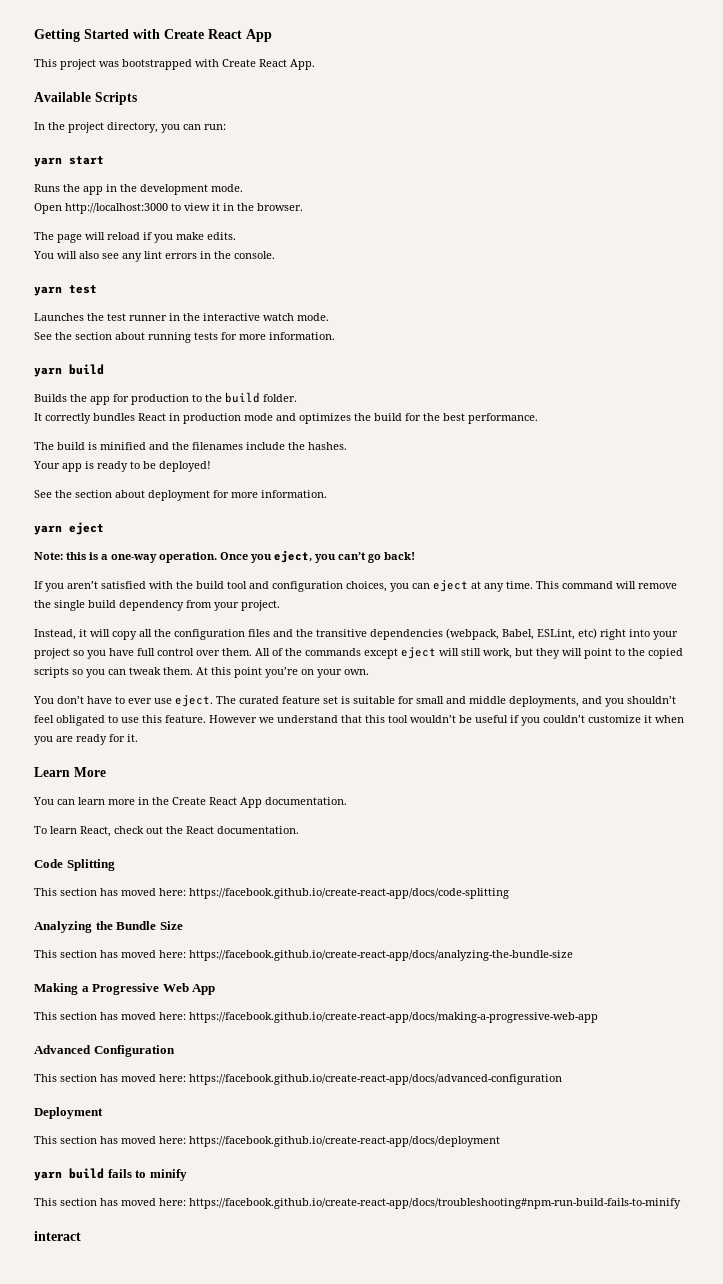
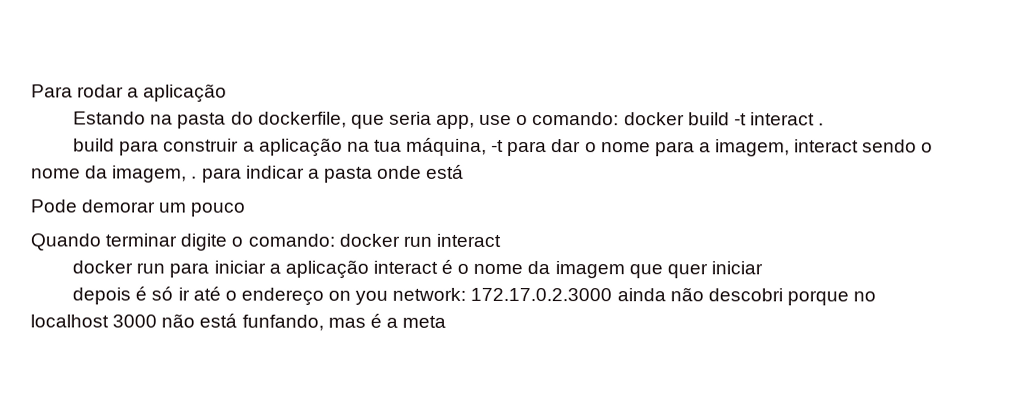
- Getting Started with Create React App
- This project was bootstrapped with Create React App.
- Available Scripts
- In the project directory, you can run:
- yarn start
- Runs the app in the development mode.
- Open http://localhost:3000 to view it in the browser.
- The page will reload if you make edits.
- You will also see any lint errors in the console.
- yarn test
- Launches the test runner in the interactive watch mode.
- See the section about running tests for more information.
- yarn build
- Builds the app for production to the build folder.
- It correctly bundles React in production mode and optimizes the build for the best performance.
- The build is minified and the filenames include the hashes.
- Your app is ready to be deployed!
- See the section about deployment for more information.
- yarn eject
- Note: this is a one-way operation. Once you eject, you can’t go back!
- If you aren’t satisfied with the build tool and configuration choices, you can eject at any time. This command will remove the single build dependency from your project.
- Instead, it will copy all the configuration files and the transitive dependencies (webpack, Babel, ESLint, etc) right into your project so you have full control over them. All of the commands except eject will still work, but they will point to the copied scripts so you can tweak them. At this point you’re on your own.
- You don’t have to ever use eject. The curated feature set is suitable for small and middle deployments, and you shouldn’t feel obligated to use this feature. However we understand that this tool wouldn’t be useful if you couldn’t customize it when you are ready for it.
- Learn More
- You can learn more in the Create React App documentation.
- To learn React, check out the React documentation.
- Code Splitting
- This section has moved here: https://facebook.github.io/create-react-app/docs/code-splitting
- Analyzing the Bundle Size
- This section has moved here: https://facebook.github.io/create-react-app/docs/analyzing-the-bundle-size
- Making a Progressive Web App
- This section has moved here: https://facebook.github.io/create-react-app/docs/making-a-progressive-web-app
- Advanced Configuration
- This section has moved here: https://facebook.github.io/create-react-app/docs/advanced-configuration
- Deployment
- This section has moved here: https://facebook.github.io/create-react-app/docs/deployment
- yarn build fails to minify
- This section has moved here: https://facebook.github.io/create-react-app/docs/troubleshooting#npm-run-build-fails-to-minify
- interact
+ Para rodar a aplicação
+ Estando na pasta do dockerfile, que seria app, use o comando: docker build -t interact .
+ build para construir a aplicação na tua máquina, -t para dar o nome para a imagem, interact sendo o nome da imagem, . para indicar a pasta onde está
+ Pode demorar um pouco
+ Quando terminar digite o comando: docker run interact
+ docker run para iniciar a aplicação interact é o nome da imagem que quer iniciar
+ depois é só ir até o endereço on you network: 172.17.0.2.3000 ainda não descobri porque no localhost 3000 não está funfando, mas é a meta

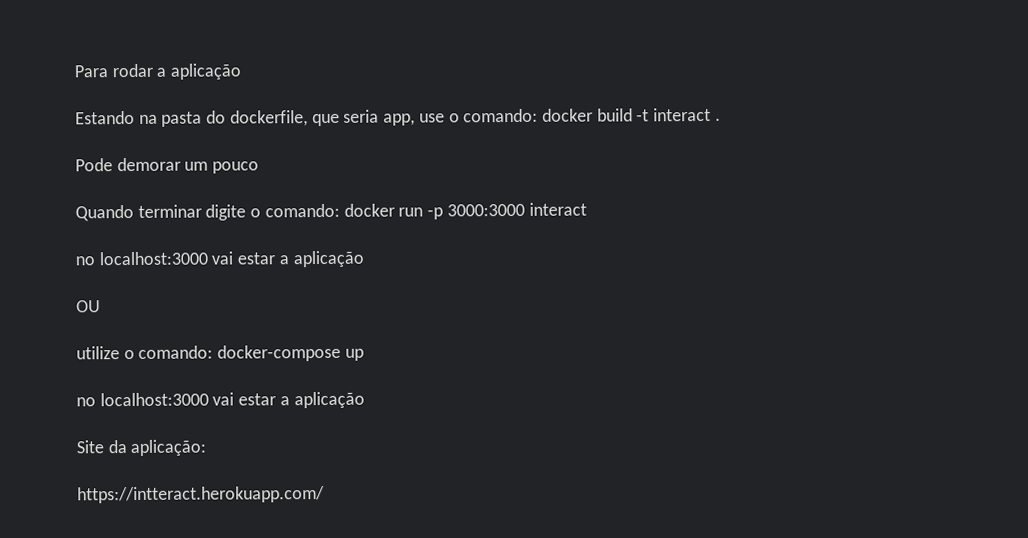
- build para construir a aplicação na tua máquina, -t para dar o nome para a imagem, interact sendo o nome da imagem, . para indicar a pasta onde está
- Quando terminar digite o comando: docker run interact
- docker run para iniciar a aplicação interact é o nome da imagem que quer iniciar
- depois é só ir até o endereço on you network: 172.17.0.2.3000 ainda não descobri porque no localhost 3000 não está funfando, mas é a meta
+ Quando terminar digite o comando: docker run -p 3000:3000 interact
+ no localhost:3000 vai estar a aplicação
+ OU
+ utilize o comando: docker-compose up
+ no localhost:3000 vai estar a aplicação
+ Site da aplicação:
+ https://intteract.herokuapp.com/

